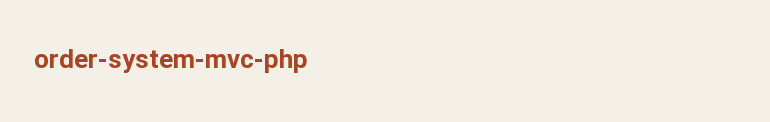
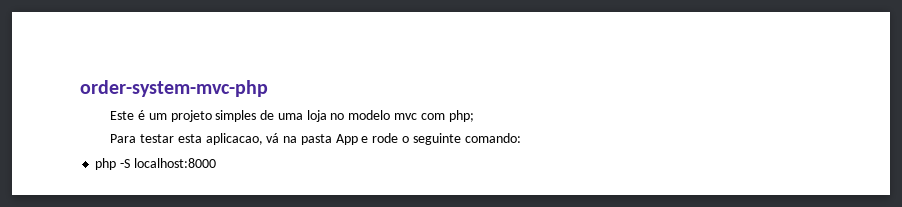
+ Este é um projeto simples de uma loja no modelo mvc com php;
+ Para testar esta aplicacao, vá na pasta App e rode o seguinte comando:
+ php -S localhost:8000

